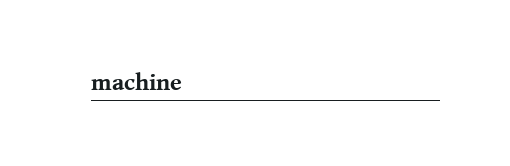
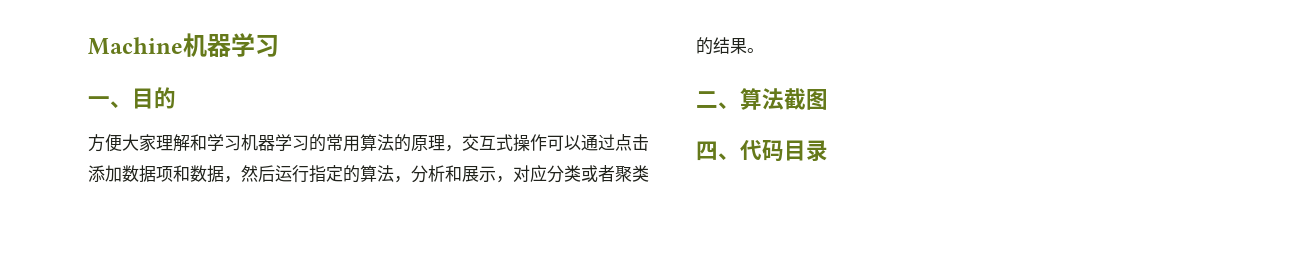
- machine
+ Machine机器学习
+ 一、目的
+ 方便大家理解和学习机器学习的常用算法的原理，交互式操作可以通过点击添加数据项和数据，然后运行指定的算法，分析和展示，对应分类或者聚类的结果。
+ 二、算法截图
+ 四、代码目录

